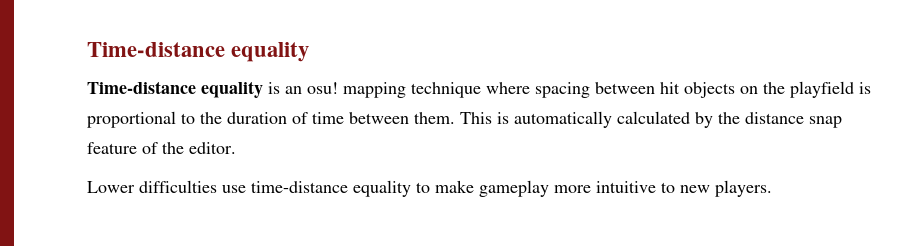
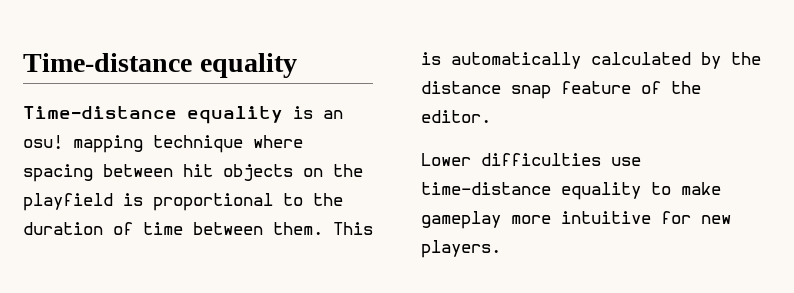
- Lower difficulties use time-distance equality to make gameplay more intuitive to new players.
+ Lower difficulties use time-distance equality to make gameplay more intuitive for new players.

